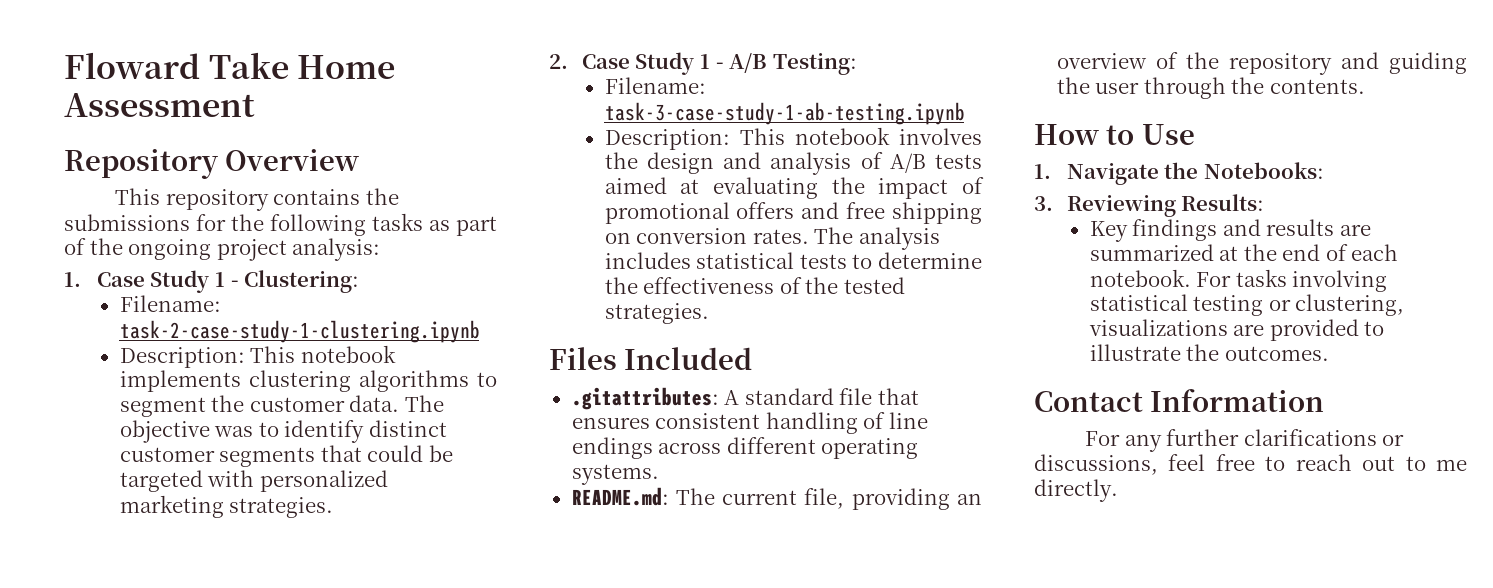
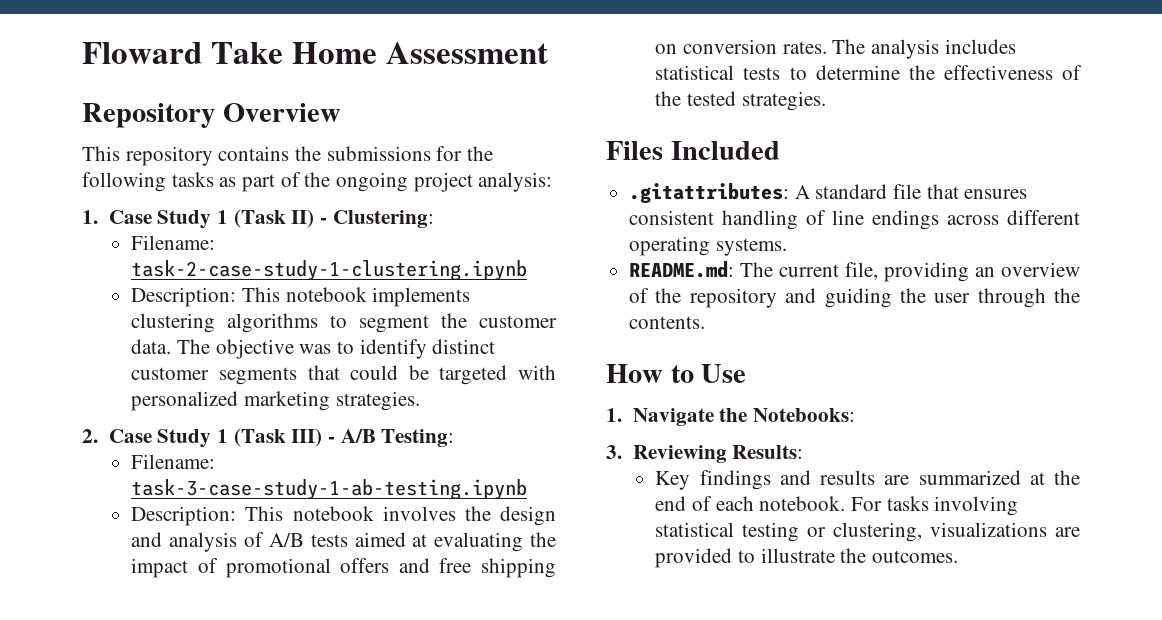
- 1. Case Study 1 - Clustering:
+ 1. Case Study 1 (Task II) - Clustering:
- 2. Case Study 1 - A/B Testing:
+ 2. Case Study 1 (Task III) - A/B Testing:
- Contact Information
- For any further clarifications or discussions, feel free to reach out to me directly.

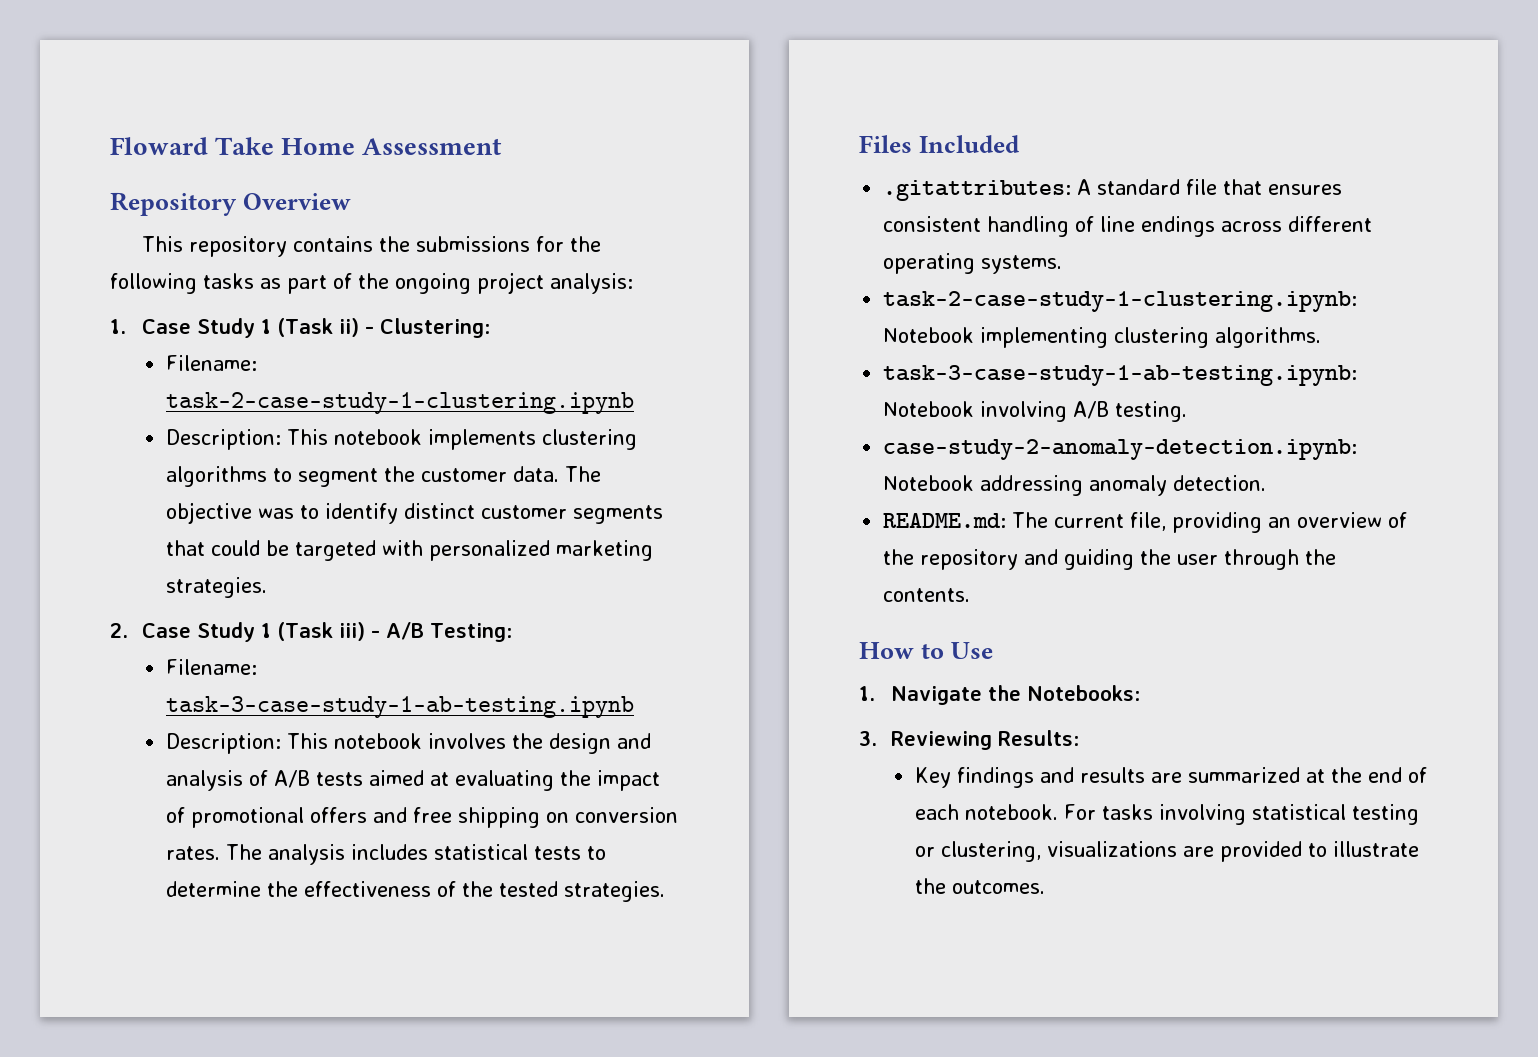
- 1. Case Study 1 (Task II) - Clustering:
+ 1. Case Study 1 (Task ii) - Clustering:
- 2. Case Study 1 (Task III) - A/B Testing:
+ 2. Case Study 1 (Task iii) - A/B Testing:
+ task-2-case-study-1-clustering.ipynb: Notebook implementing clustering algorithms.
+ task-3-case-study-1-ab-testing.ipynb: Notebook involving A/B testing.
+ case-study-2-anomaly-detection.ipynb: Notebook addressing anomaly detection.

